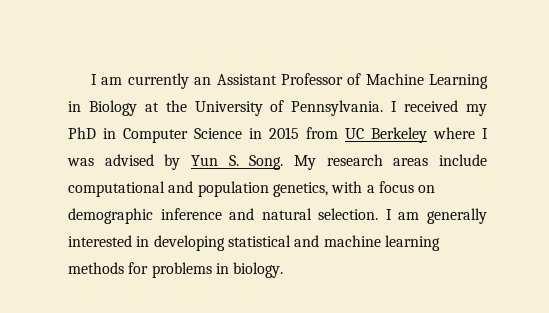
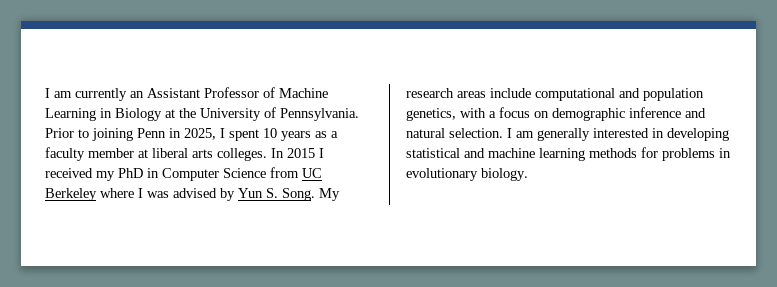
- I received my PhD in Computer Science in 2015 from UC Berkeley where I was advised by Yun S. Song.
+ Prior to joining Penn in 2025, I spent 10 years as a faculty member at liberal arts colleges. In 2015 I received my PhD in Computer Science from UC Berkeley where I was advised by Yun S. Song.
- I am generally interested in developing statistical and machine learning methods for problems in biology.
+ I am generally interested in developing statistical and machine learning methods for problems in evolutionary biology.

